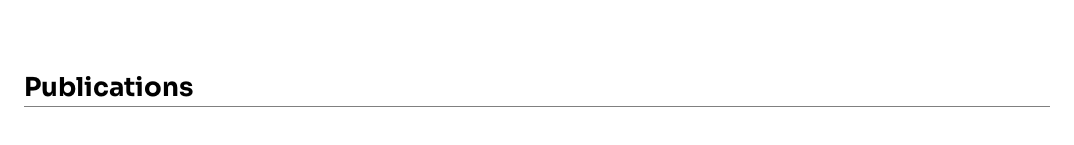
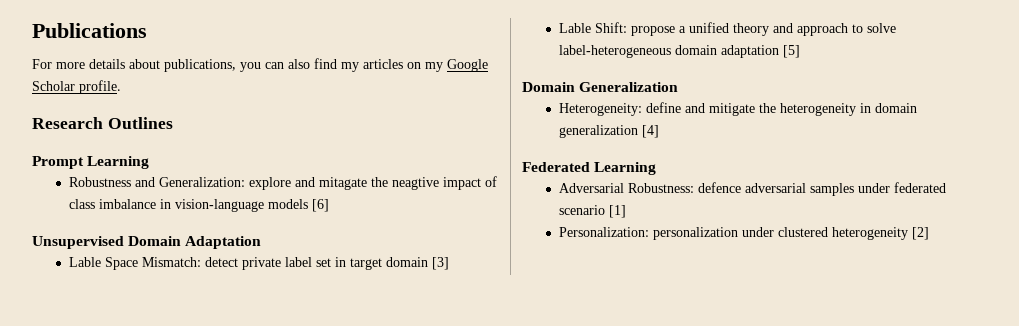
+ For more details about publications, you can also find my articles on my Google Scholar profile.
+ Research Outlines
+ Prompt Learning
+ Robustness and Generalization: explore and mitagate the neagtive impact of class imbalance in vision-language models [6]
+ Unsupervised Domain Adaptation
+ Lable Space Mismatch: detect private label set in target domain [3]
+ Lable Shift: propose a unified theory and approach to solve label-heterogeneous domain adaptation [5]
+ Domain Generalization
+ Heterogeneity: define and mitigate the heterogeneity in domain generalization [4]
+ Federated Learning
+ Adversarial Robustness: defence adversarial samples under federated scenario [1]
+ Personalization: personalization under clustered heterogeneity [2]

